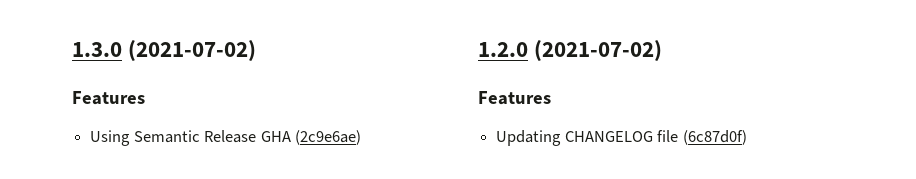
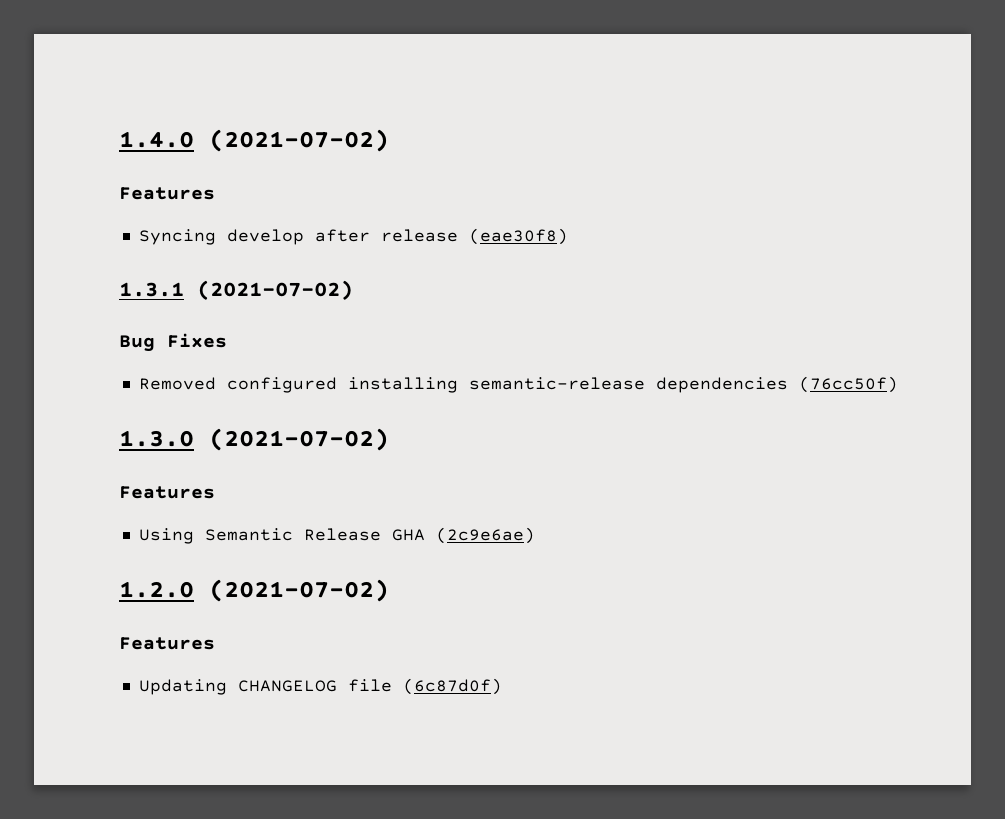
+ 1.4.0 (2021-07-02)
+ Features
+ Syncing develop after release (eae30f8)
+ 1.3.1 (2021-07-02)
+ Bug Fixes
+ Removed configured installing semantic-release dependencies (76cc50f)

